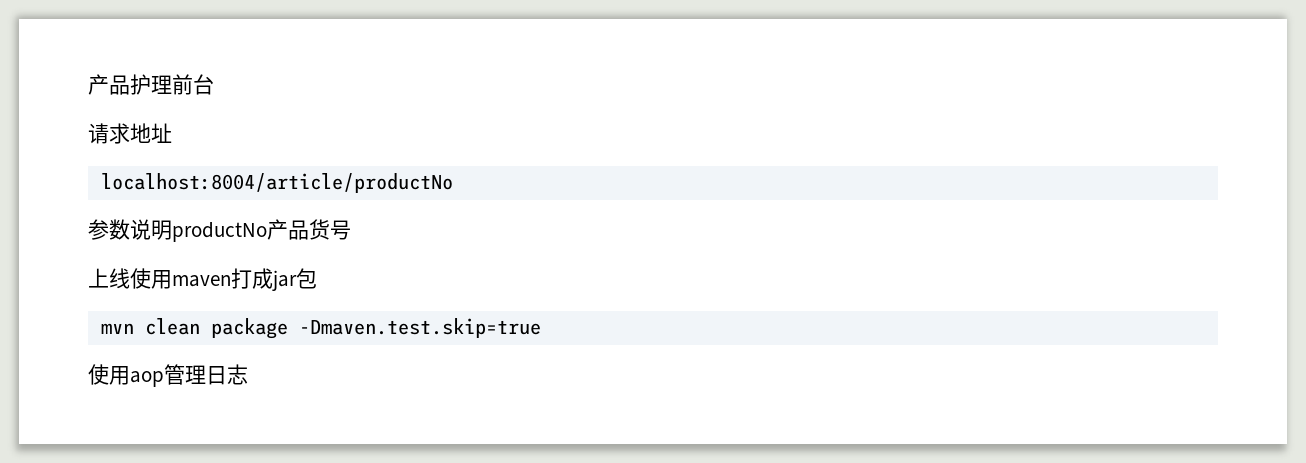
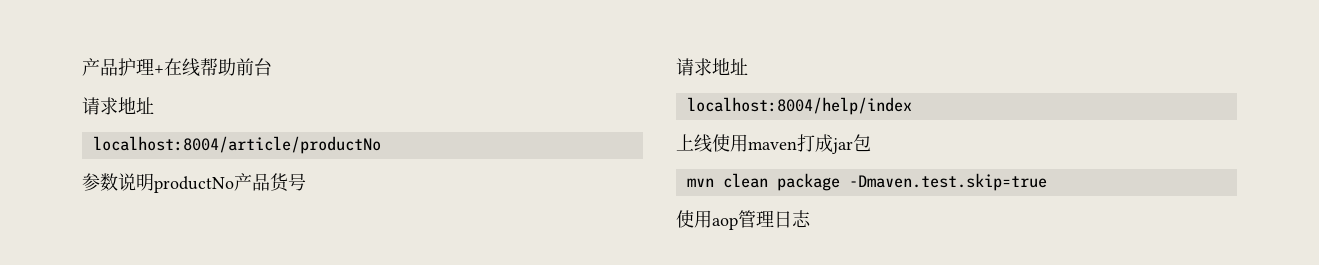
- 产品护理前台
+ 产品护理+在线帮助前台
  参数说明productNo产品货号
+ 请求地址
+ localhost:8004/help/index

